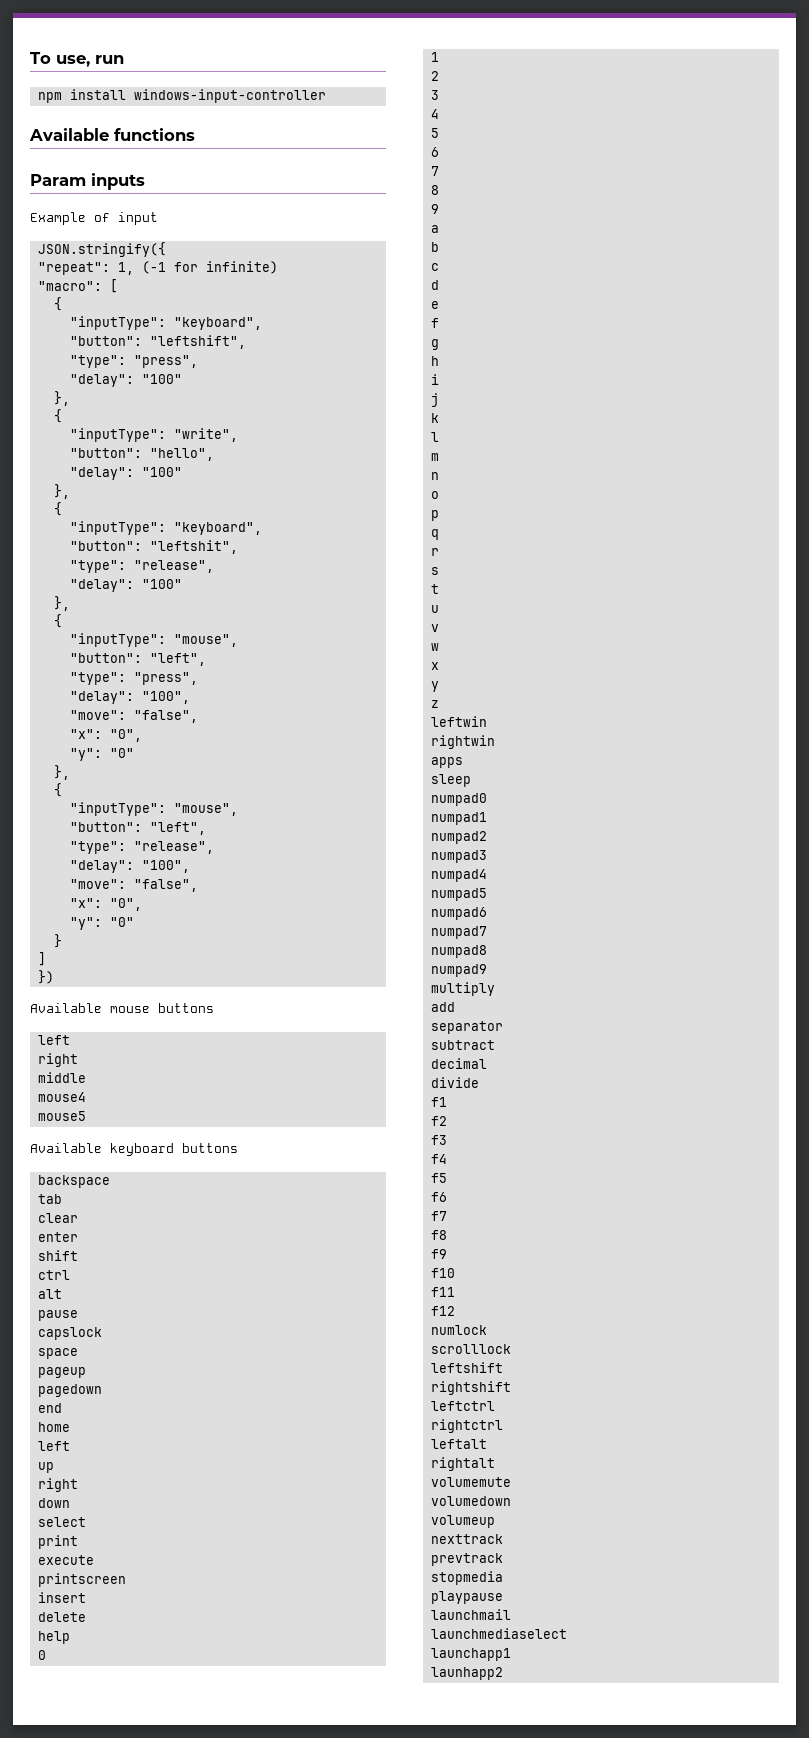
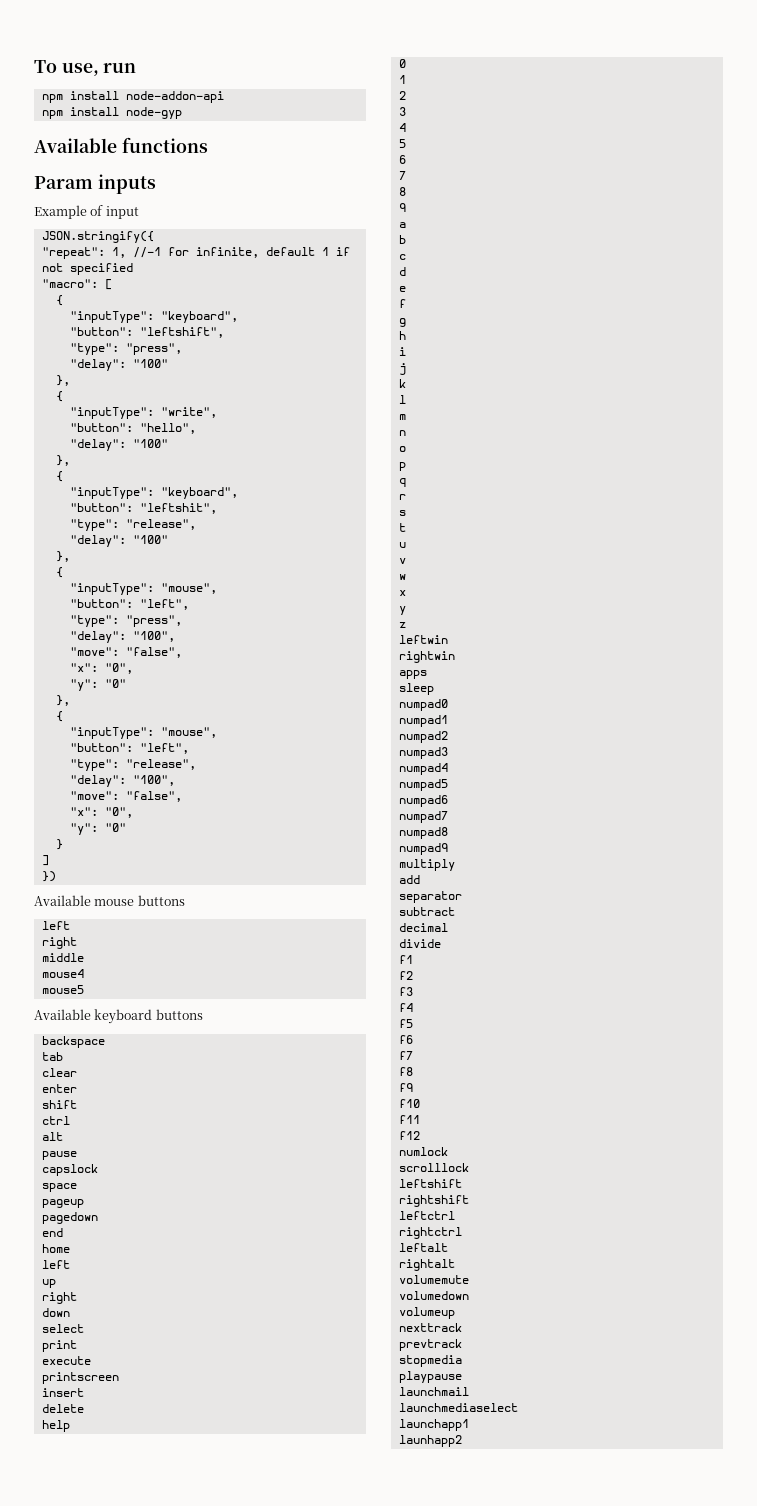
- npm install windows-input-controller
+ npm install node-addon-api
+ npm install node-gyp
- "repeat": 1, (-1 for infinite)
+ "repeat": 1, //-1 for infinite, default 1 if not specified

